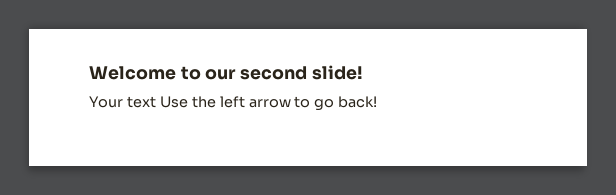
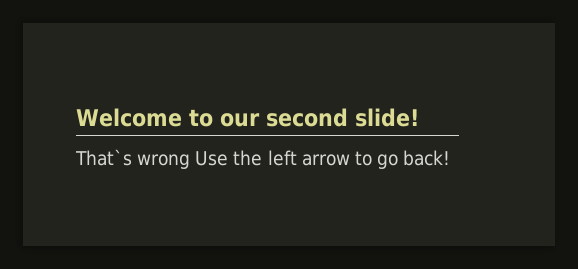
- Your text Use the left arrow to go back!
+ That`s wrong Use the left arrow to go back!

